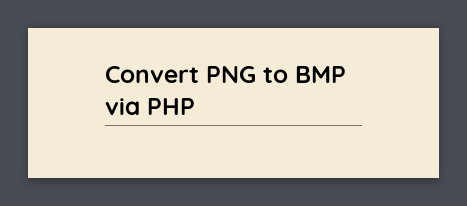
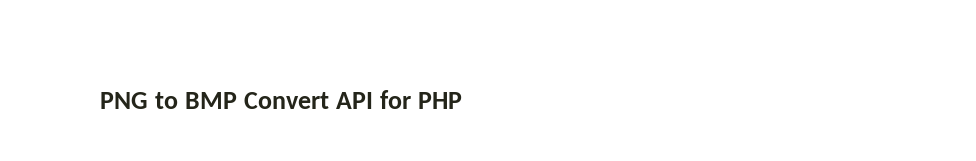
- Convert PNG to BMP via PHP
+ PNG to BMP Convert API for PHP

